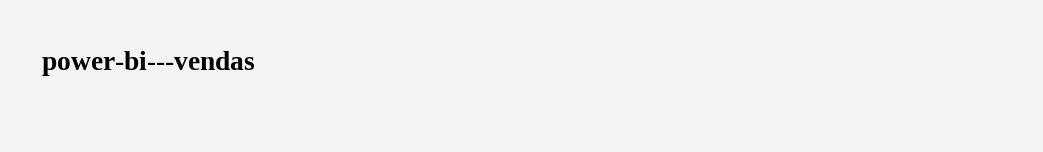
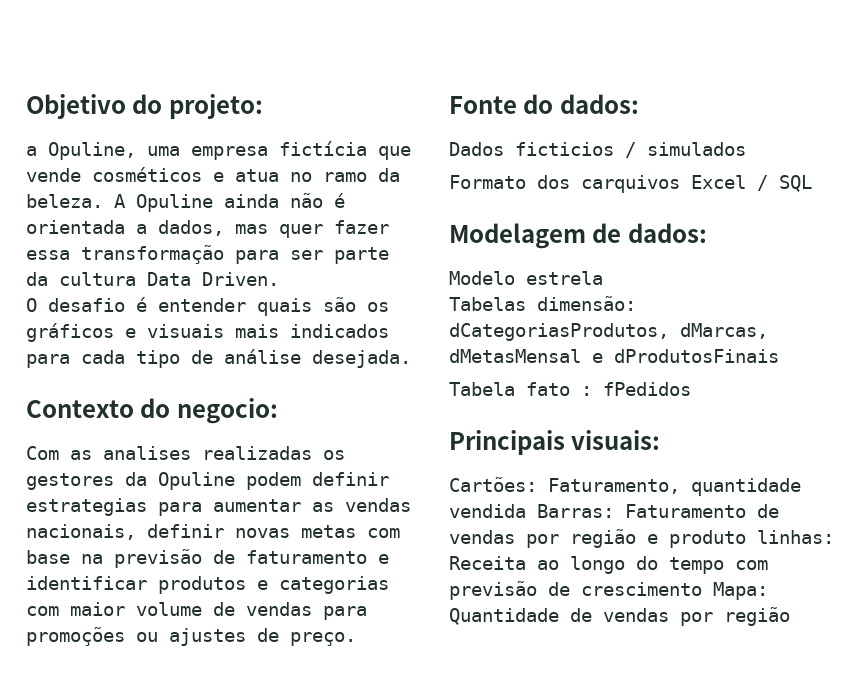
- power-bi---vendas
+ Objetivo do projeto:
+ a Opuline, uma empresa fictícia que vende cosméticos e atua no ramo da beleza. A Opuline ainda não é orientada a dados, mas quer fazer essa transformação para ser parte da cultura Data Driven.
+ O desafio é entender quais são os gráficos e visuais mais indicados para cada tipo de análise desejada.
+ Contexto do negocio:
+ Com as analises realizadas os gestores da Opuline podem definir estrategias para aumentar as vendas nacionais, definir novas metas com base na previsão de faturamento e identificar produtos e categorias com maior volume de vendas para promoções ou ajustes de preço.
+ Fonte do dados:
+ Dados ficticios / simulados
+ Formato dos carquivos Excel / SQL
+ Modelagem de dados:
+ Modelo estrela
+ Tabelas dimensão: dCategoriasProdutos, dMarcas, dMetasMensal e dProdutosFinais
+ Tabela fato : fPedidos
+ Principais visuais:
+ Cartões: Faturamento, quantidade vendida Barras: Faturamento de vendas por região e produto linhas: Receita ao longo do tempo com previsão de crescimento Mapa: Quantidade de vendas por região

